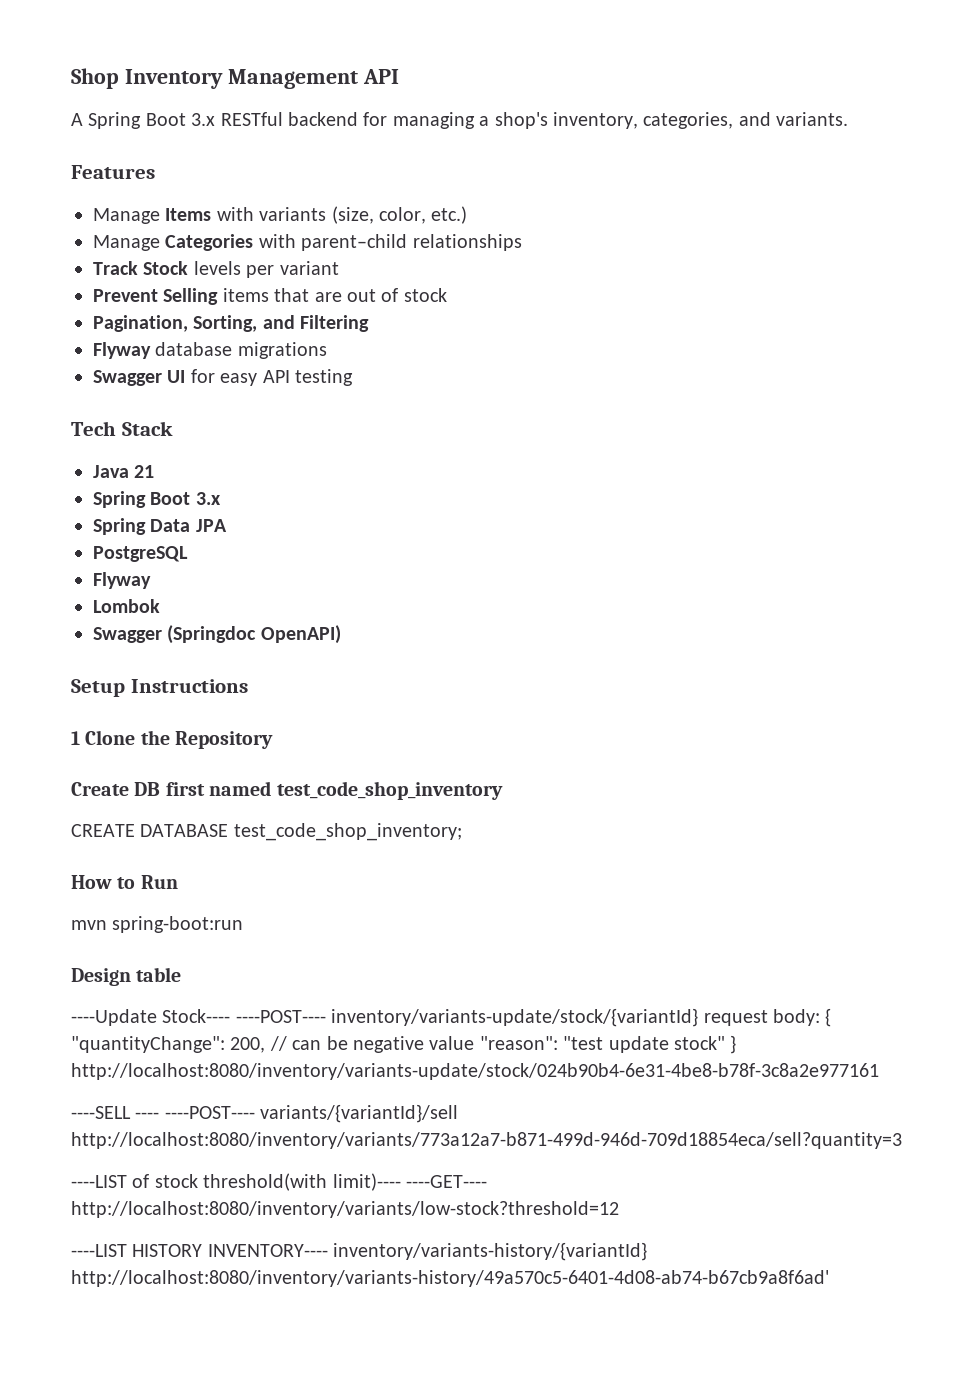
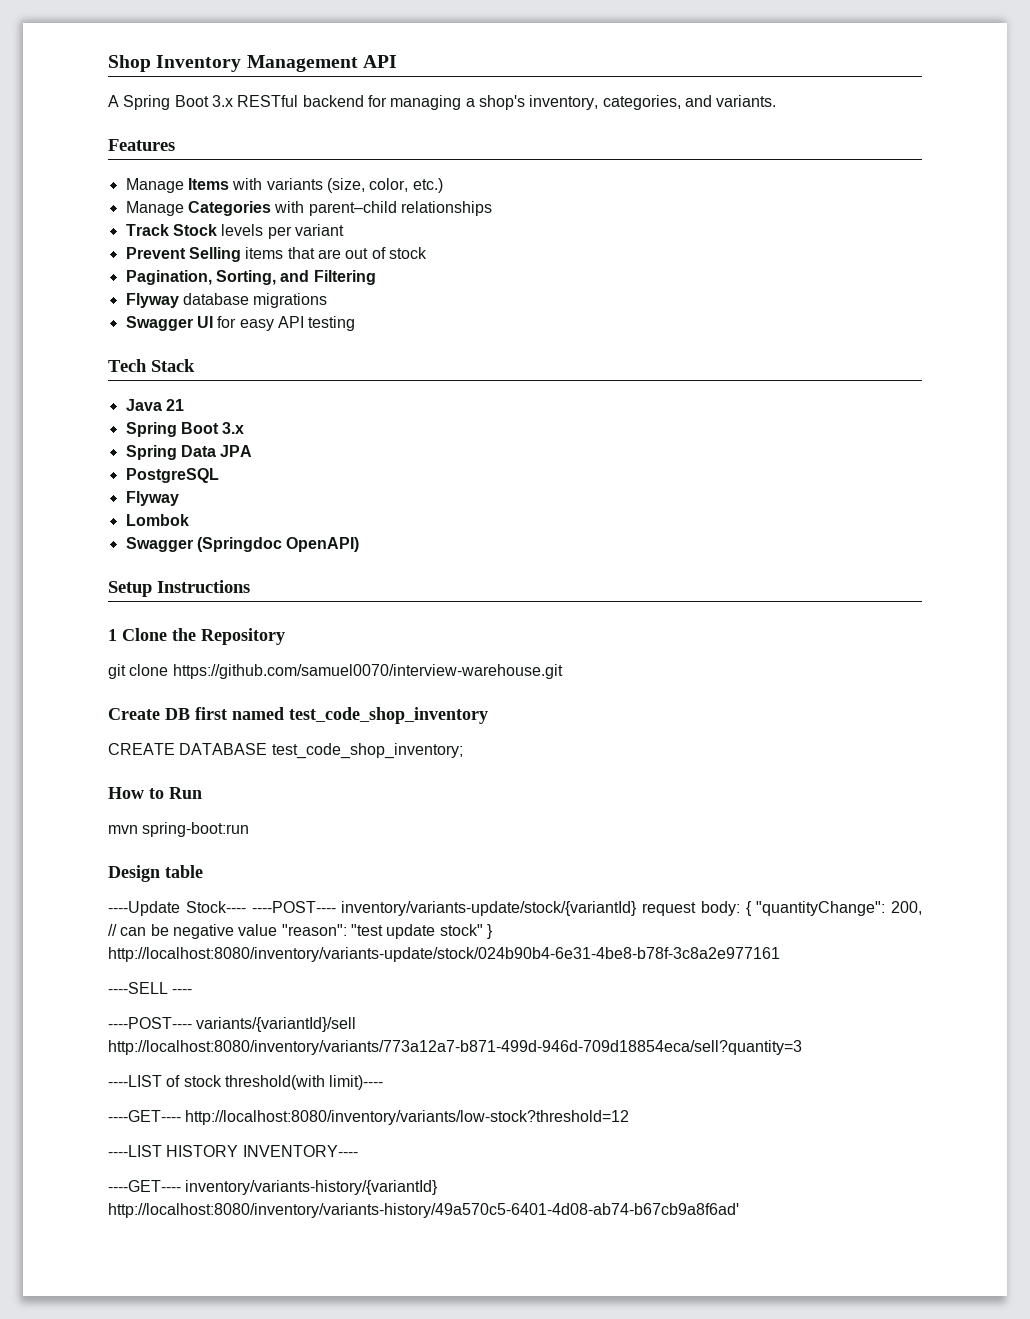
+ git clone https://github.com/samuel0070/interview-warehouse.git
- ----SELL ---- ----POST---- variants/{variantId}/sell http://localhost:8080/inventory/variants/773a12a7-b871-499d-946d-709d18854eca/sell?quantity=3
+ ----SELL ----
+ ----POST---- variants/{variantId}/sell http://localhost:8080/inventory/variants/773a12a7-b871-499d-946d-709d18854eca/sell?quantity=3
- ----LIST of stock threshold(with limit)---- ----GET---- http://localhost:8080/inventory/variants/low-stock?threshold=12
+ ----LIST of stock threshold(with limit)----
+ ----GET---- http://localhost:8080/inventory/variants/low-stock?threshold=12
- ----LIST HISTORY INVENTORY---- inventory/variants-history/{variantId} http://localhost:8080/inventory/variants-history/49a570c5-6401-4d08-ab74-b67cb9a8f6ad'
+ ----LIST HISTORY INVENTORY----
+ ----GET---- inventory/variants-history/{variantId} http://localhost:8080/inventory/variants-history/49a570c5-6401-4d08-ab74-b67cb9a8f6ad'

